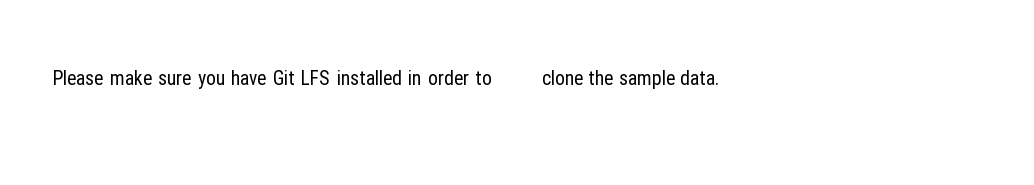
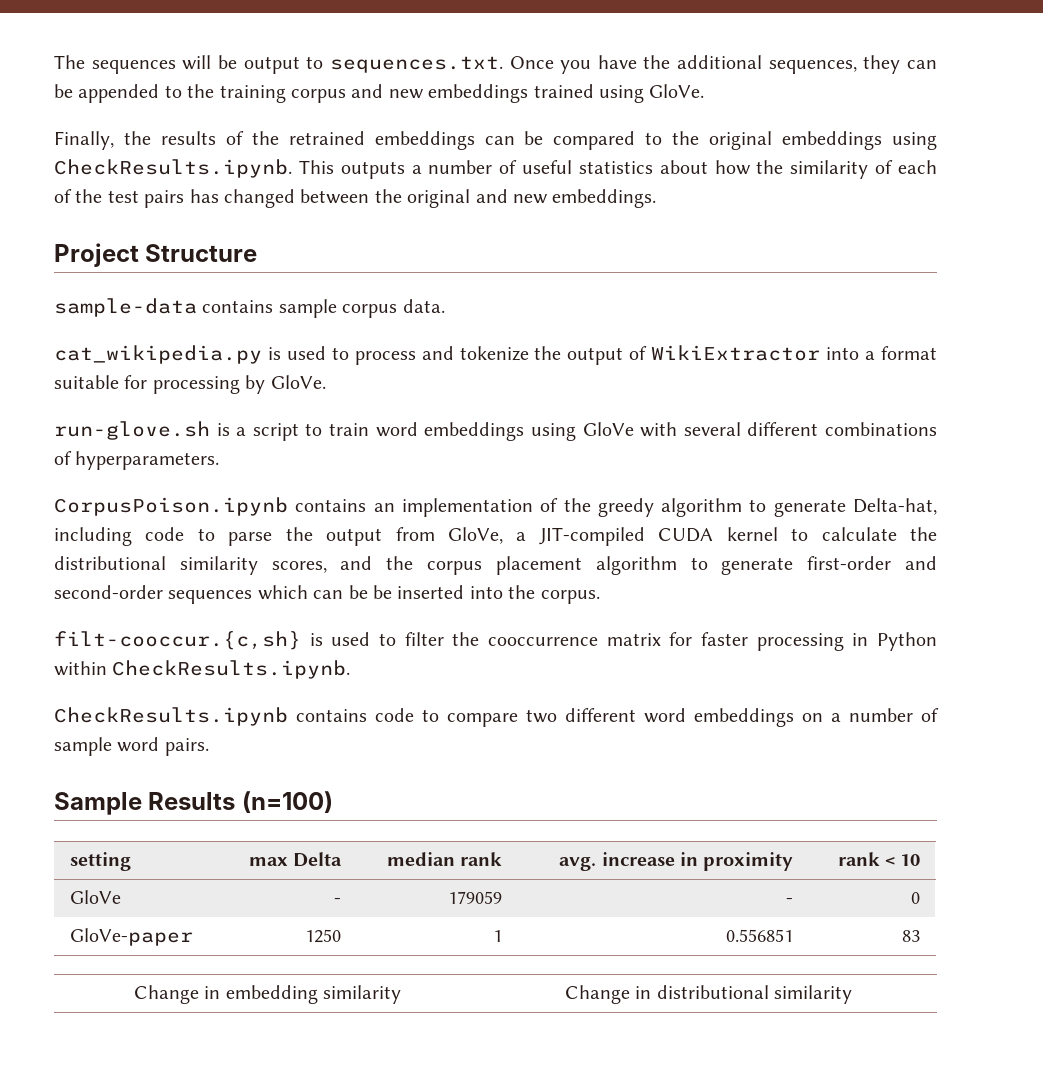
- Please make sure you have Git LFS installed in order to clone the sample data.
+ The sequences will be output to sequences.txt. Once you have the additional sequences, they can be appended to the training corpus and new embeddings trained using GloVe.
+ Finally, the results of the retrained embeddings can be compared to the original embeddings using CheckResults.ipynb. This outputs a number of useful statistics about how the similarity of each of the test pairs has changed between the original and new embeddings.
+ Project Structure
+ sample-data contains sample corpus data.
+ cat_wikipedia.py is used to process and tokenize the output of WikiExtractor into a format suitable for processing by GloVe.
+ run-glove.sh is a script to train word embeddings using GloVe with several different combinations of hyperparameters.
+ CorpusPoison.ipynb contains an implementation of the greedy algorithm to generate Delta-hat, including code to parse the output from GloVe, a JIT-compiled CUDA kernel to calculate the distributional similarity scores, and the corpus placement algorithm to generate first-order and second-order sequences which can be be inserted into the corpus.
+ filt-cooccur.{c,sh} is used to filter the cooccurrence matrix for faster processing in Python within CheckResults.ipynb.
+ CheckResults.ipynb contains code to compare two different word embeddings on a number of sample word pairs.
+ Sample Results (n=100)
+ setting | max Delta | median rank | avg. increase in proximity | rank < 10
+ GloVe | - | 179059 | - | 0
+ GloVe-paper | 1250 | 1 | 0.556851 | 83
+ Change in embedding similarity | Change in distributional similarity

